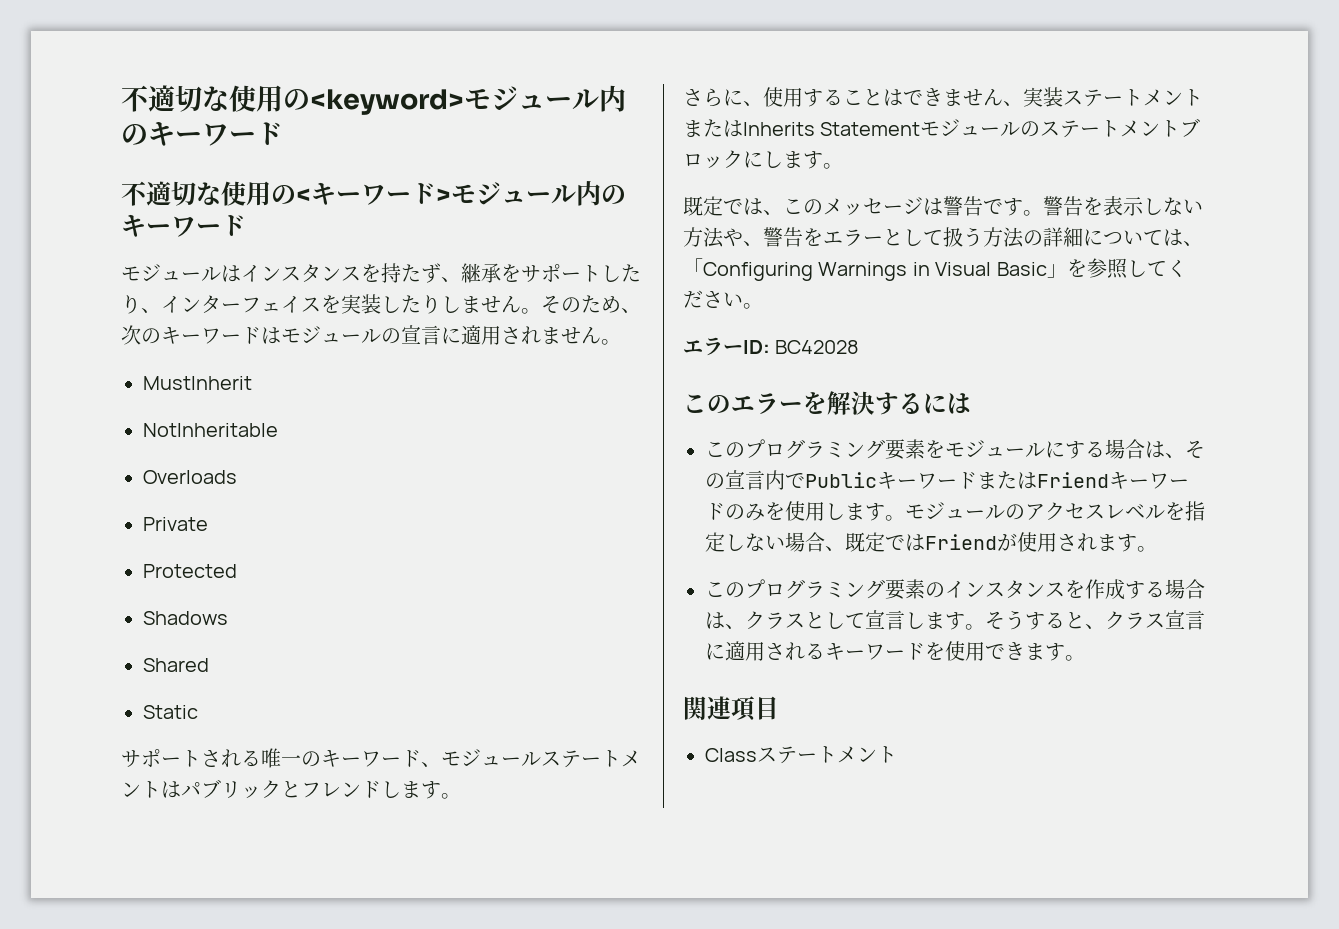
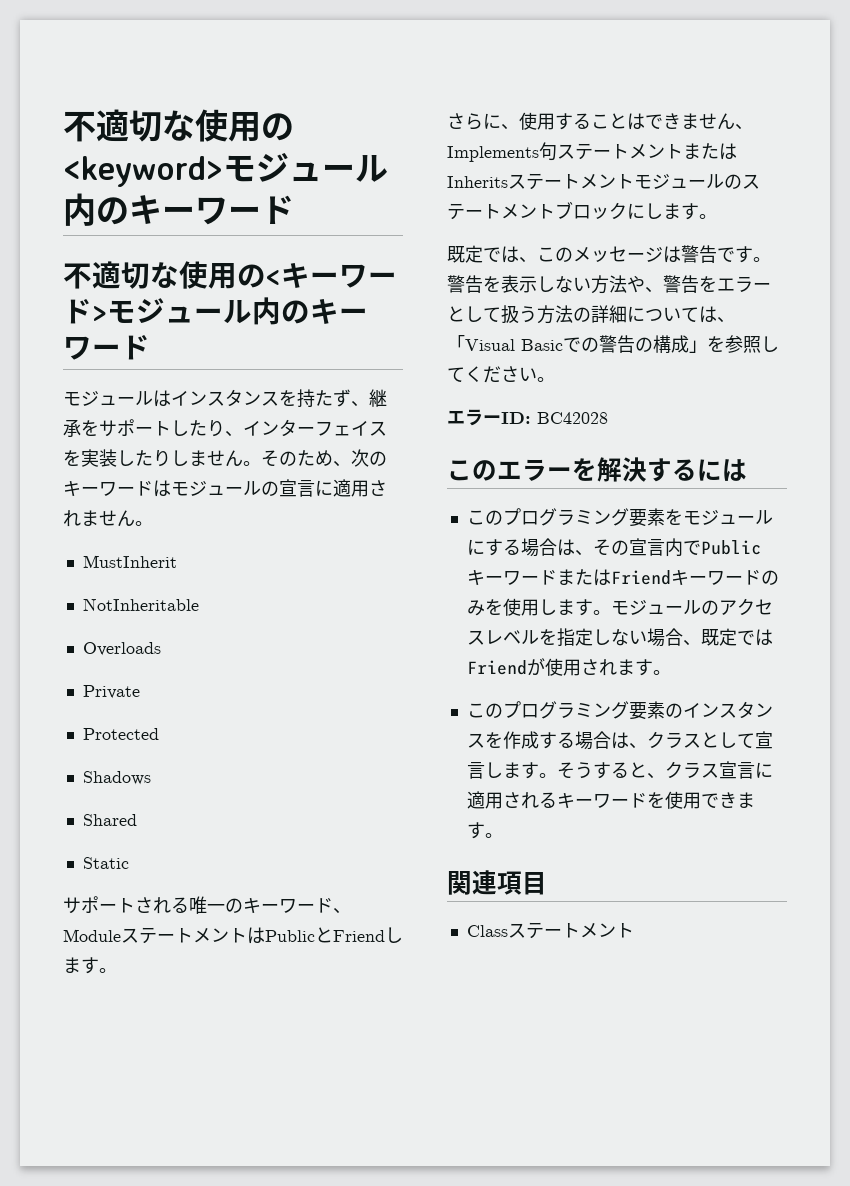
- サポートされる唯一のキーワード、モジュールステートメントはパブリックとフレンドします。
+ サポートされる唯一のキーワード、ModuleステートメントはPublicとFriendします。
- さらに、使用することはできません、実装ステートメントまたはInherits Statementモジュールのステートメントブロックにします。
+ さらに、使用することはできません、Implements句ステートメントまたはInheritsステートメントモジュールのステートメントブロックにします。
- 警告を表示しない方法や、警告をエラーとして扱う方法の詳細については、「Configuring Warnings in Visual Basic」を参照してください。
+ 警告を表示しない方法や、警告をエラーとして扱う方法の詳細については、「Visual Basicでの警告の構成」を参照してください。

